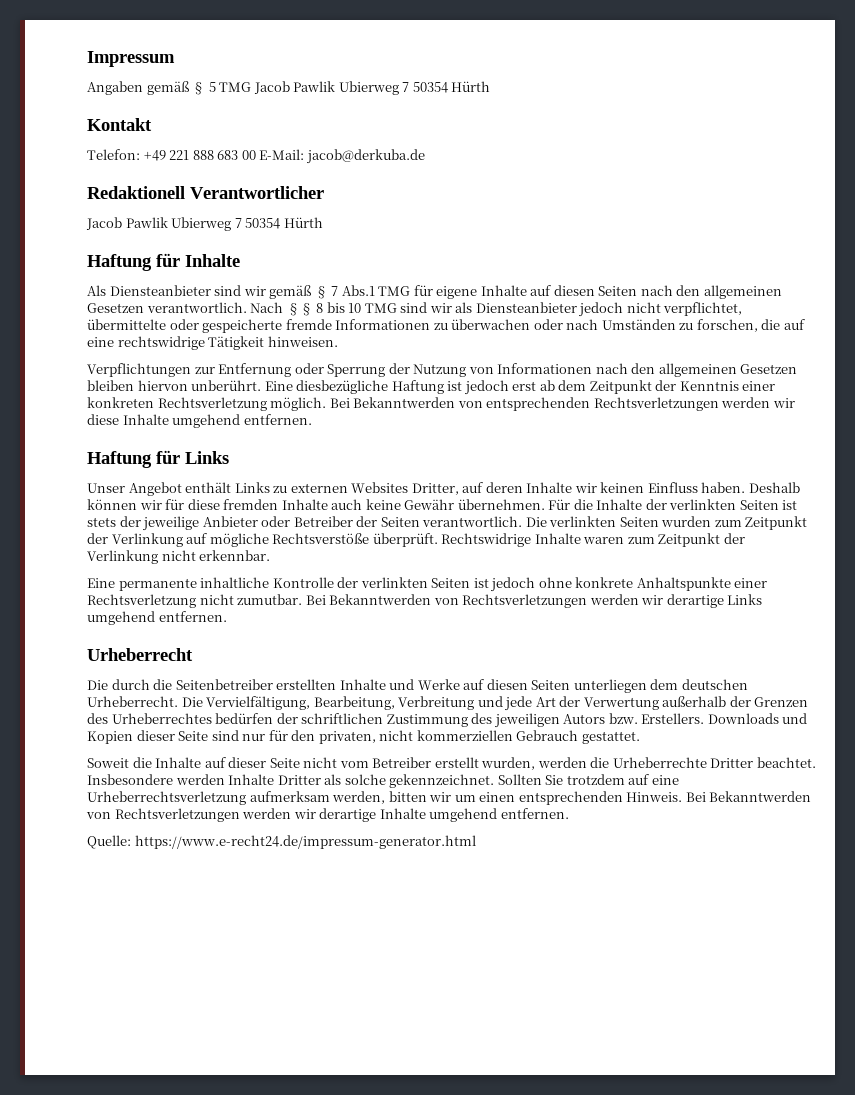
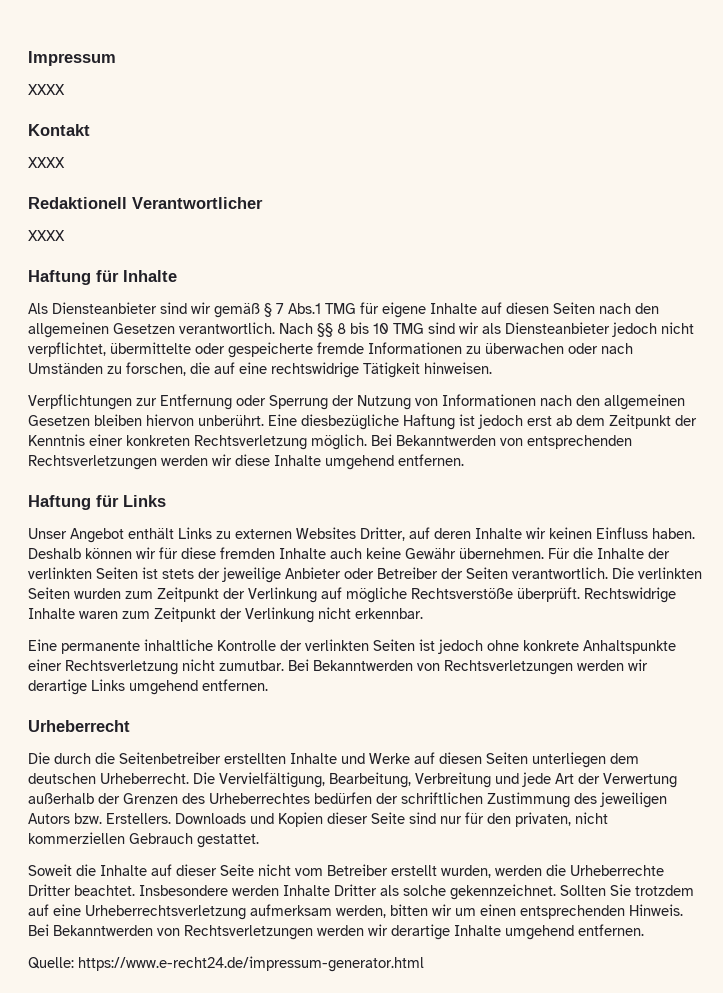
  Impressum
- Angaben gemäß § 5 TMG Jacob Pawlik Ubierweg 7 50354 Hürth
+ XXXX
  Kontakt
- Telefon: +49 221 888 683 00 E-Mail: jacob@derkuba.de
+ XXXX
  Redaktionell Verantwortlicher
- Jacob Pawlik Ubierweg 7 50354 Hürth
+ XXXX

